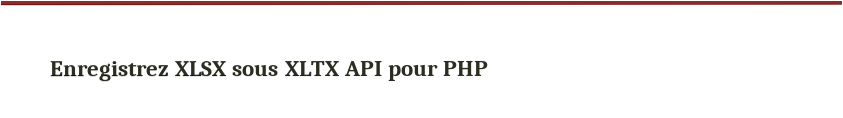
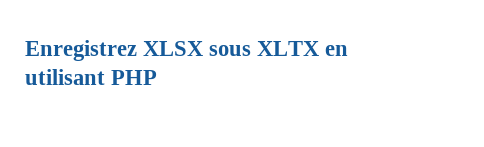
- Enregistrez XLSX sous XLTX API pour PHP
+ Enregistrez XLSX sous XLTX en utilisant PHP

